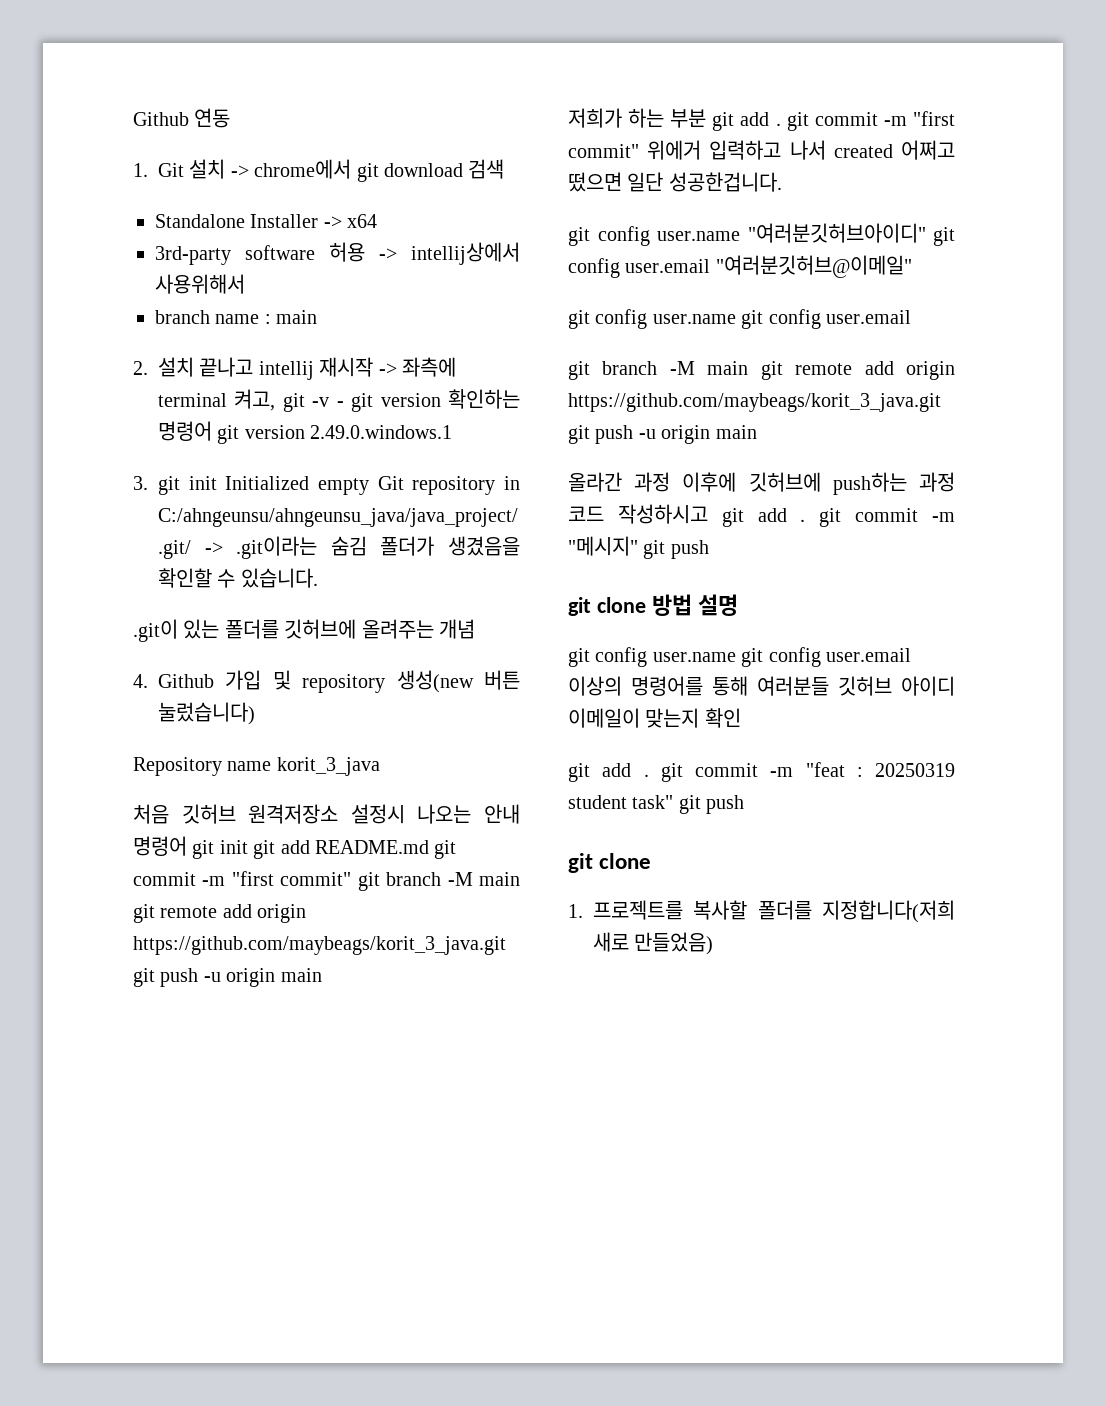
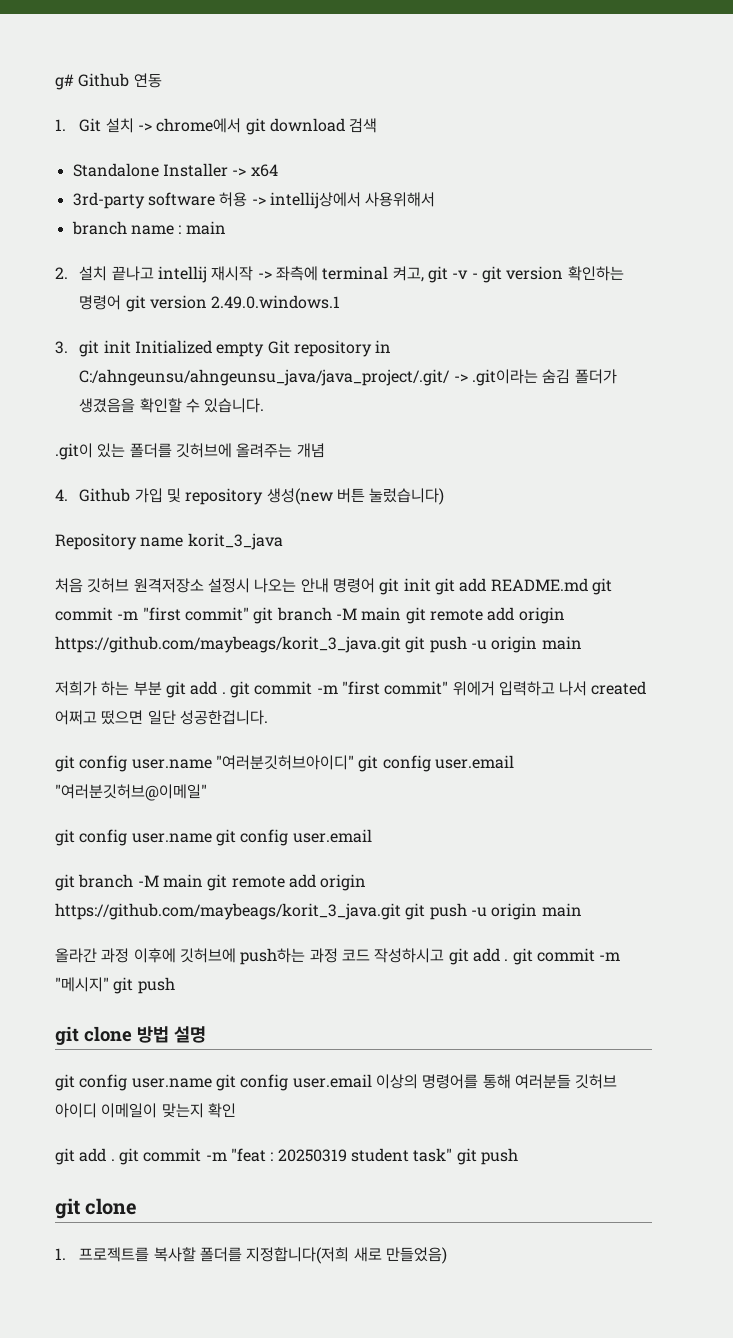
- Github 연동
+ g# Github 연동

